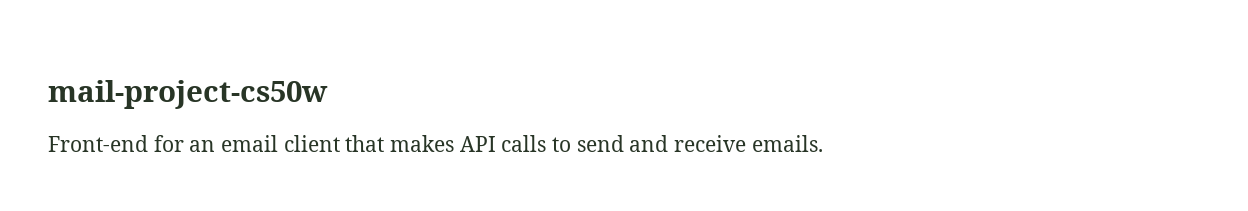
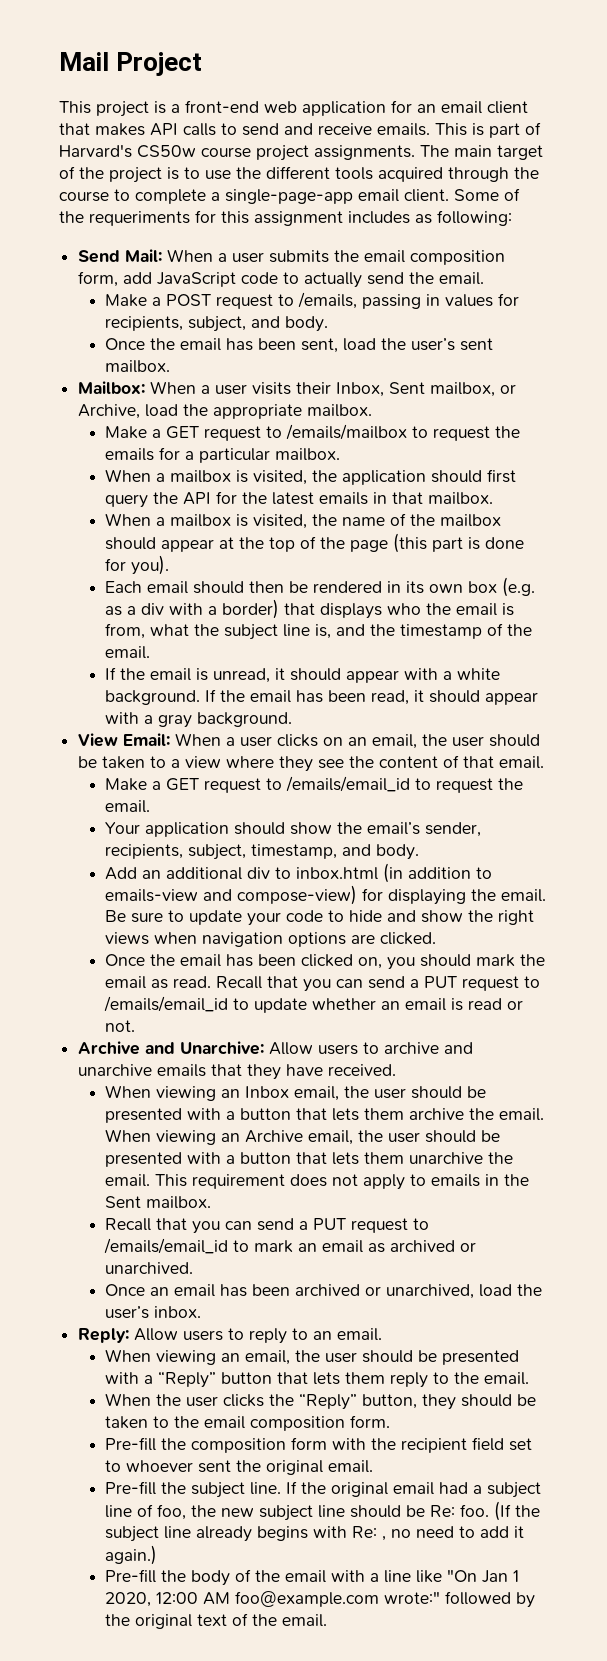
- mail-project-cs50w
- Front-end for an email client that makes API calls to send and receive emails.
+ Mail Project
+ This project is a front-end web application for an email client that makes API calls to send and receive emails.
+ This is part of Harvard's CS50w course project assignments. The main target of the project is to use the different tools acquired through the course to complete a single-page-app email client. Some of the requeriments for this assignment includes as following:
+ Send Mail: When a user submits the email composition form, add JavaScript code to actually send the email.
+ Make a POST request to /emails, passing in values for recipients, subject, and body.
+ Once the email has been sent, load the user’s sent mailbox.
+ Mailbox: When a user visits their Inbox, Sent mailbox, or Archive, load the appropriate mailbox.
+ Make a GET request to /emails/mailbox to request the emails for a particular mailbox.
+ When a mailbox is visited, the application should first query the API for the latest emails in that mailbox.
+ When a mailbox is visited, the name of the mailbox should appear at the top of the page (this part is done for you).
+ Each email should then be rendered in its own box (e.g. as a div with a border) that displays who the email is from, what the subject line is, and the timestamp of the email.
+ If the email is unread, it should appear with a white background. If the email has been read, it should appear with a gray background.
+ View Email: When a user clicks on an email, the user should be taken to a view where they see the content of that email.
+ Make a GET request to /emails/email_id to request the email.
+ Your application should show the email’s sender, recipients, subject, timestamp, and body.
+ Add an additional div to inbox.html (in addition to emails-view and compose-view) for displaying the email. Be sure to update your code to hide and show the right views when navigation options are clicked.
+ Once the email has been clicked on, you should mark the email as read. Recall that you can send a PUT request to /emails/email_id to update whether an email is read or not.
+ Archive and Unarchive: Allow users to archive and unarchive emails that they have received.
+ When viewing an Inbox email, the user should be presented with a button that lets them archive the email. When viewing an Archive email, the user should be presented with a button that lets them unarchive the email. This requirement does not apply to emails in the Sent mailbox.
+ Recall that you can send a PUT request to /emails/email_id to mark an email as archived or unarchived.
+ Once an email has been archived or unarchived, load the user’s inbox.
+ Reply: Allow users to reply to an email.
+ When viewing an email, the user should be presented with a “Reply” button that lets them reply to the email.
+ When the user clicks the “Reply” button, they should be taken to the email composition form.
+ Pre-fill the composition form with the recipient field set to whoever sent the original email.
+ Pre-fill the subject line. If the original email had a subject line of foo, the new subject line should be Re: foo. (If the subject line already begins with Re: , no need to add it again.)
+ Pre-fill the body of the email with a line like "On Jan 1 2020, 12:00 AM foo@example.com wrote:" followed by the original text of the email.

